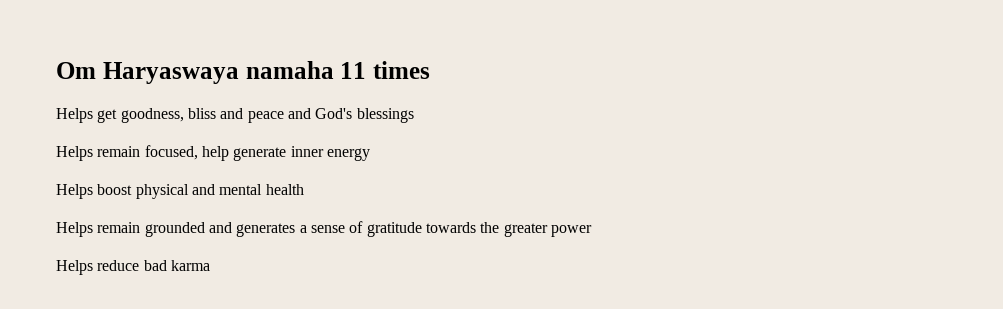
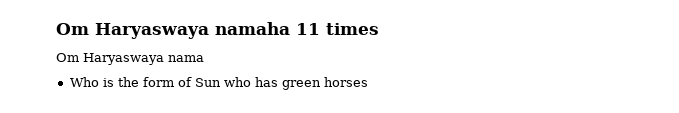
- Helps get goodness, bliss and peace and God's blessings
- Helps remain focused, help generate inner energy
- Helps boost physical and mental health
- Helps remain grounded and generates a sense of gratitude towards the greater power
- Helps reduce bad karma
+ Om Haryaswaya nama
+ Who is the form of Sun who has green horses

